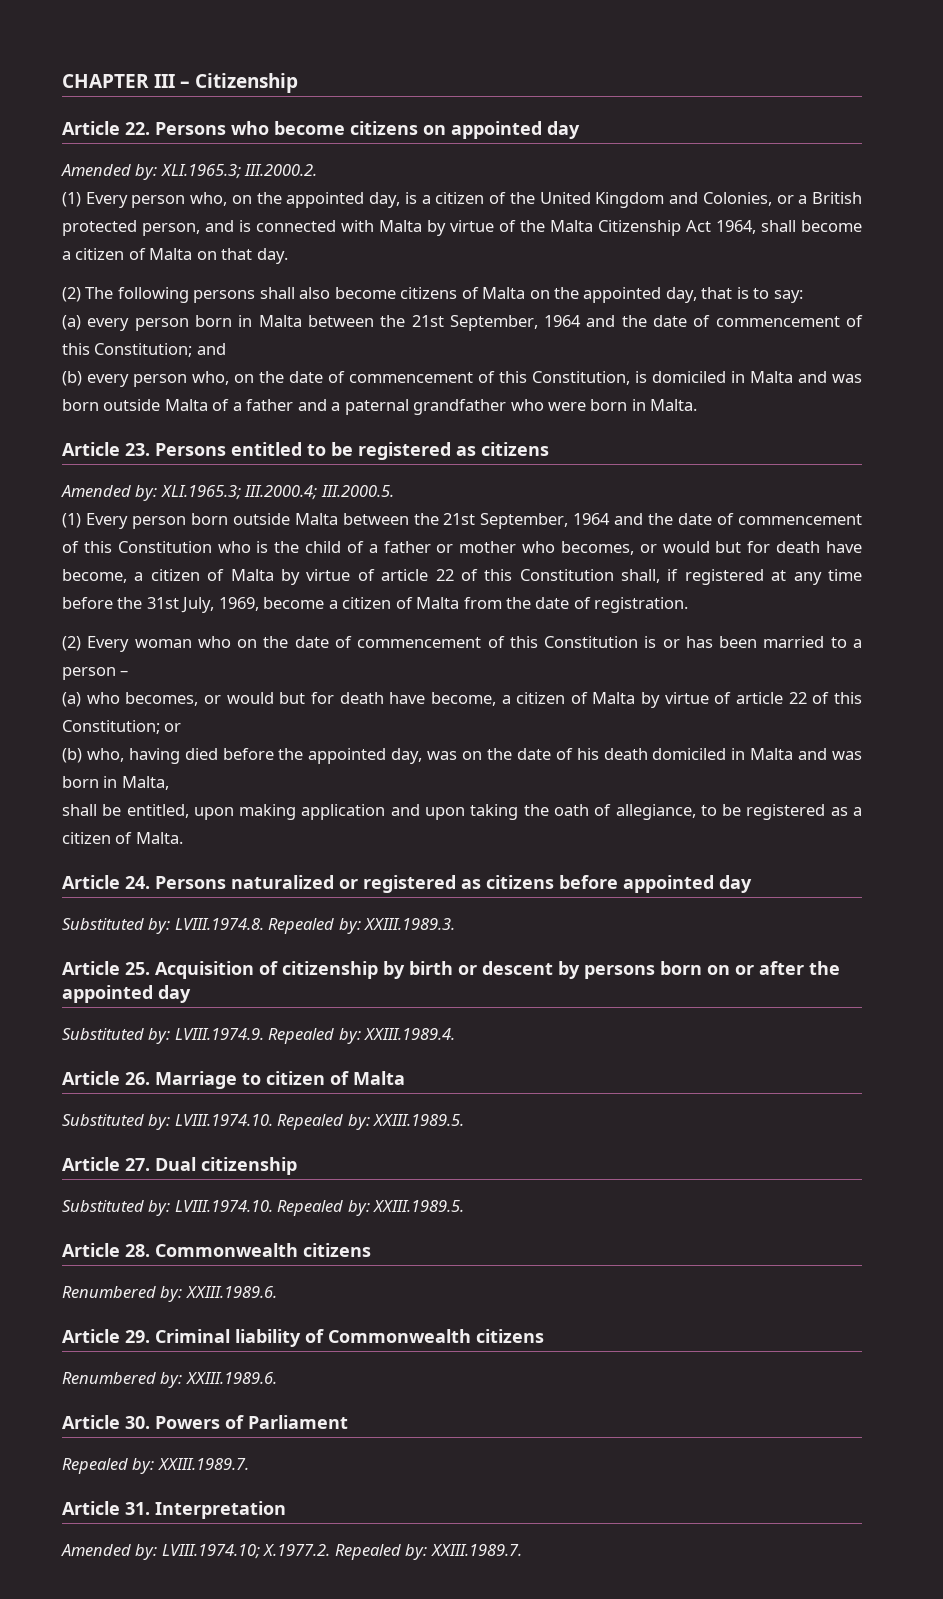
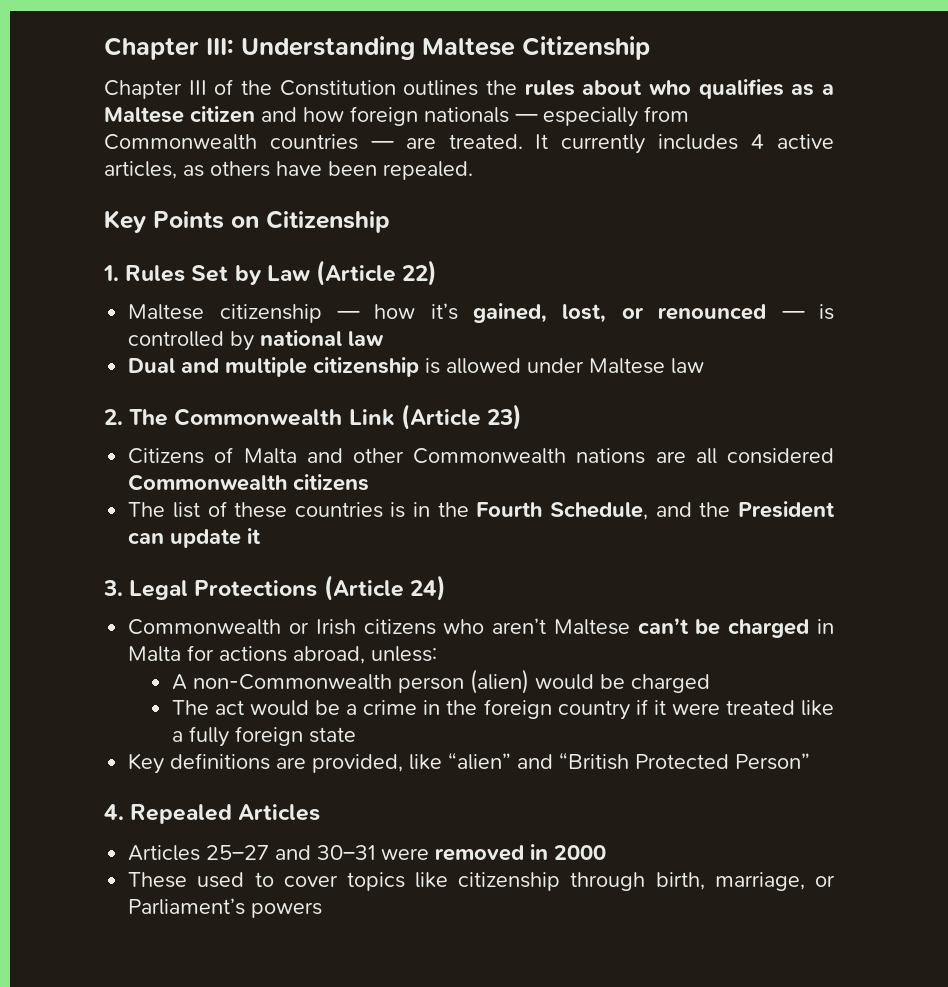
- CHAPTER III – Citizenship
- Article 22. Persons who become citizens on appointed day
- Amended by: XLI.1965.3; III.2000.2.
- (1) Every person who, on the appointed day, is a citizen of the United Kingdom and Colonies, or a British protected person, and is connected with Malta by virtue of the Malta Citizenship Act 1964, shall become a citizen of Malta on that day.
- (2) The following persons shall also become citizens of Malta on the appointed day, that is to say:
- (a) every person born in Malta between the 21st September, 1964 and the date of commencement of this Constitution; and
- (b) every person who, on the date of commencement of this Constitution, is domiciled in Malta and was born outside Malta of a father and a paternal grandfather who were born in Malta.
- Article 23. Persons entitled to be registered as citizens
- Amended by: XLI.1965.3; III.2000.4; III.2000.5.
- (1) Every person born outside Malta between the 21st September, 1964 and the date of commencement of this Constitution who is the child of a father or mother who becomes, or would but for death have become, a citizen of Malta by virtue of article 22 of this Constitution shall, if registered at any time before the 31st July, 1969, become a citizen of Malta from the date of registration.
- (2) Every woman who on the date of commencement of this Constitution is or has been married to a person –
- (a) who becomes, or would but for death have become, a citizen of Malta by virtue of article 22 of this Constitution; or
- (b) who, having died before the appointed day, was on the date of his death domiciled in Malta and was born in Malta,
- shall be entitled, upon making application and upon taking the oath of allegiance, to be registered as a citizen of Malta.
- Article 24. Persons naturalized or registered as citizens before appointed day
- Substituted by: LVIII.1974.8. Repealed by: XXIII.1989.3.
- Article 25. Acquisition of citizenship by birth or descent by persons born on or after the appointed day
- Substituted by: LVIII.1974.9. Repealed by: XXIII.1989.4.
- Article 26. Marriage to citizen of Malta
- Substituted by: LVIII.1974.10. Repealed by: XXIII.1989.5.
- Article 27. Dual citizenship
- Substituted by: LVIII.1974.10. Repealed by: XXIII.1989.5.
- Article 28. Commonwealth citizens
- Renumbered by: XXIII.1989.6.
- Article 29. Criminal liability of Commonwealth citizens
- Renumbered by: XXIII.1989.6.
- Article 30. Powers of Parliament
- Repealed by: XXIII.1989.7.
- Article 31. Interpretation
- Amended by: LVIII.1974.10; X.1977.2. Repealed by: XXIII.1989.7.
+ Chapter III: Understanding Maltese Citizenship
+ Chapter III of the Constitution outlines the rules about who qualifies as a Maltese citizen and how foreign nationals — especially from Commonwealth countries — are treated. It currently includes 4 active articles, as others have been repealed.
+ Key Points on Citizenship
+ 1. Rules Set by Law (Article 22)
+ Maltese citizenship — how it’s gained, lost, or renounced — is controlled by national law
+ Dual and multiple citizenship is allowed under Maltese law
+ 2. The Commonwealth Link (Article 23)
+ Citizens of Malta and other Commonwealth nations are all considered Commonwealth citizens
+ The list of these countries is in the Fourth Schedule, and the President can update it
+ 3. Legal Protections (Article 24)
+ Commonwealth or Irish citizens who aren’t Maltese can’t be charged in Malta for actions abroad, unless:
+ A non-Commonwealth person (alien) would be charged
+ The act would be a crime in the foreign country if it were treated like a fully foreign state
+ Key definitions are provided, like “alien” and “British Protected Person”
+ 4. Repealed Articles
+ Articles 25–27 and 30–31 were removed in 2000
+ These used to cover topics like citizenship through birth, marriage, or Parliament’s powers

